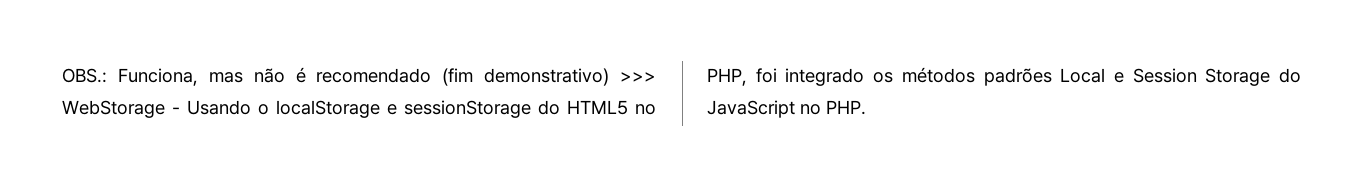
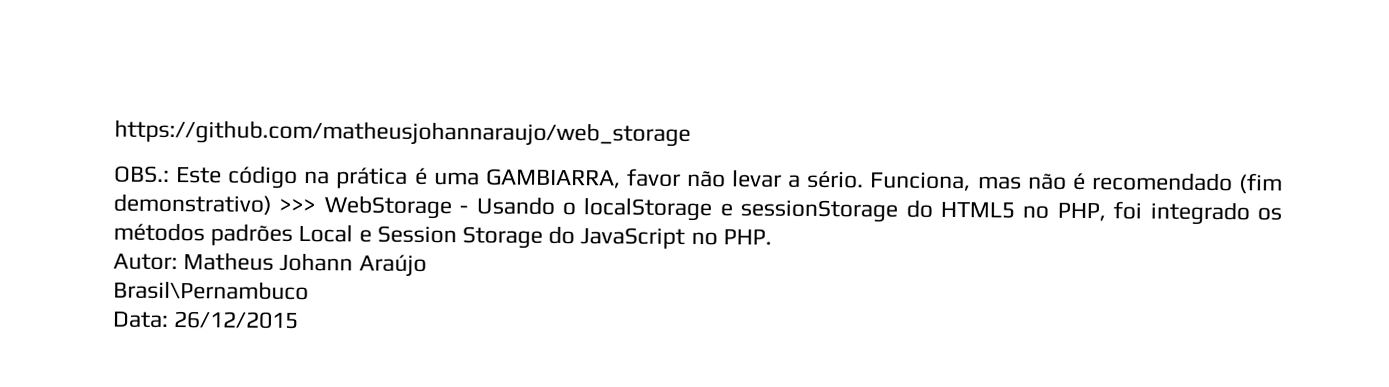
- OBS.: Funciona, mas não é recomendado (fim demonstrativo) >>> WebStorage - Usando o localStorage e sessionStorage do HTML5 no PHP, foi integrado os métodos padrões Local e Session Storage do JavaScript no PHP.
+ https://github.com/matheusjohannaraujo/web_storage
+ OBS.: Este código na prática é uma GAMBIARRA, favor não levar a sério. Funciona, mas não é recomendado (fim demonstrativo) >>> WebStorage - Usando o localStorage e sessionStorage do HTML5 no PHP, foi integrado os métodos padrões Local e Session Storage do JavaScript no PHP.
+ Autor: Matheus Johann Araújo
+ Brasil\Pernambuco
+ Data: 26/12/2015

